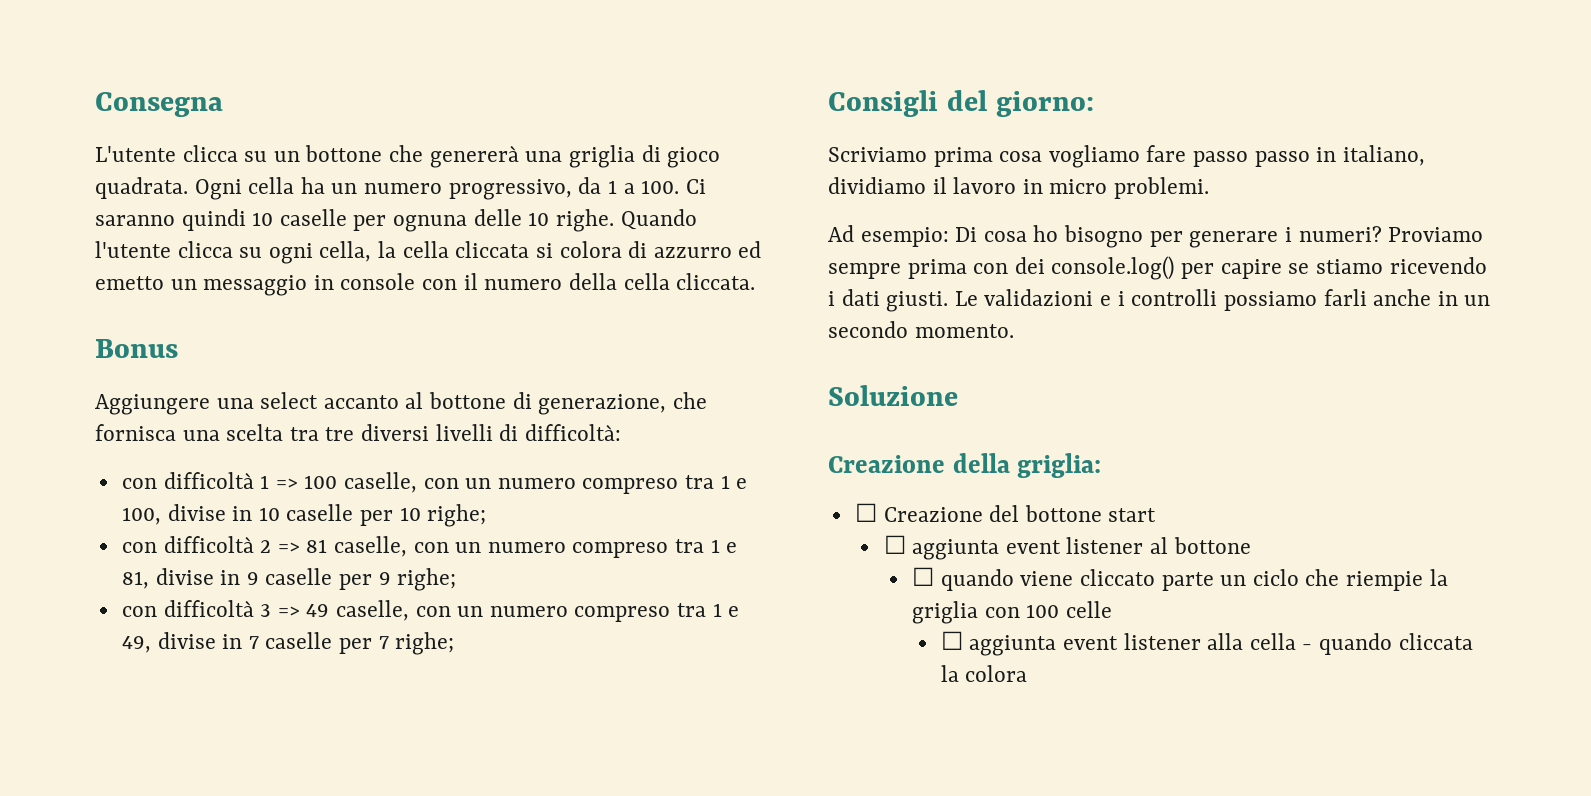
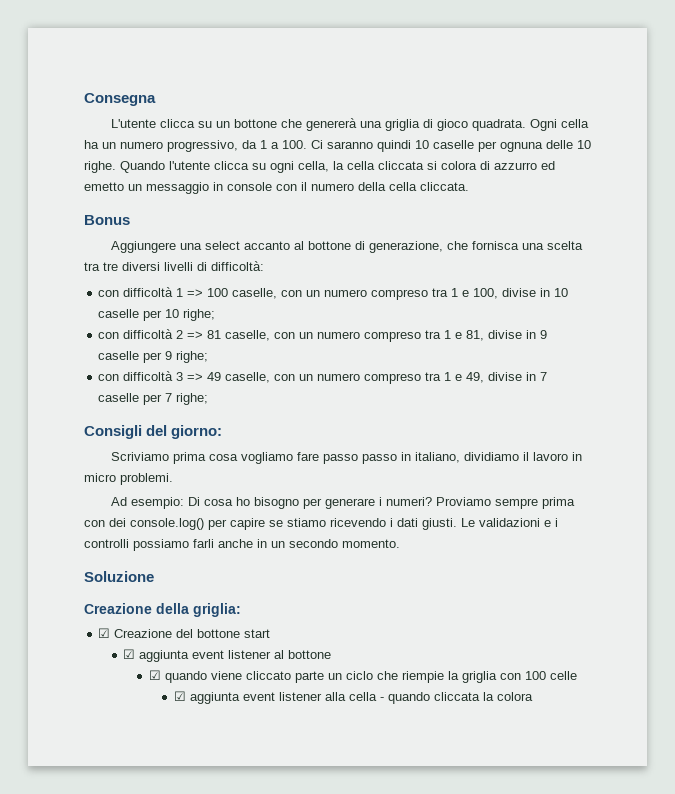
- ☐ Creazione del bottone start
+ ☑ Creazione del bottone start
- ☐ aggiunta event listener al bottone
+ ☑ aggiunta event listener al bottone
- ☐ quando viene cliccato parte un ciclo che riempie la griglia con 100 celle
+ ☑ quando viene cliccato parte un ciclo che riempie la griglia con 100 celle
- ☐ aggiunta event listener alla cella - quando cliccata la colora
+ ☑ aggiunta event listener alla cella - quando cliccata la colora

